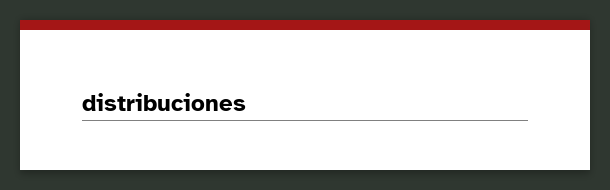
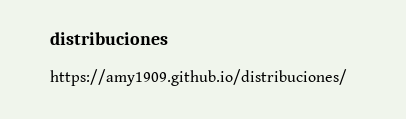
+ https://amy1909.github.io/distribuciones/

